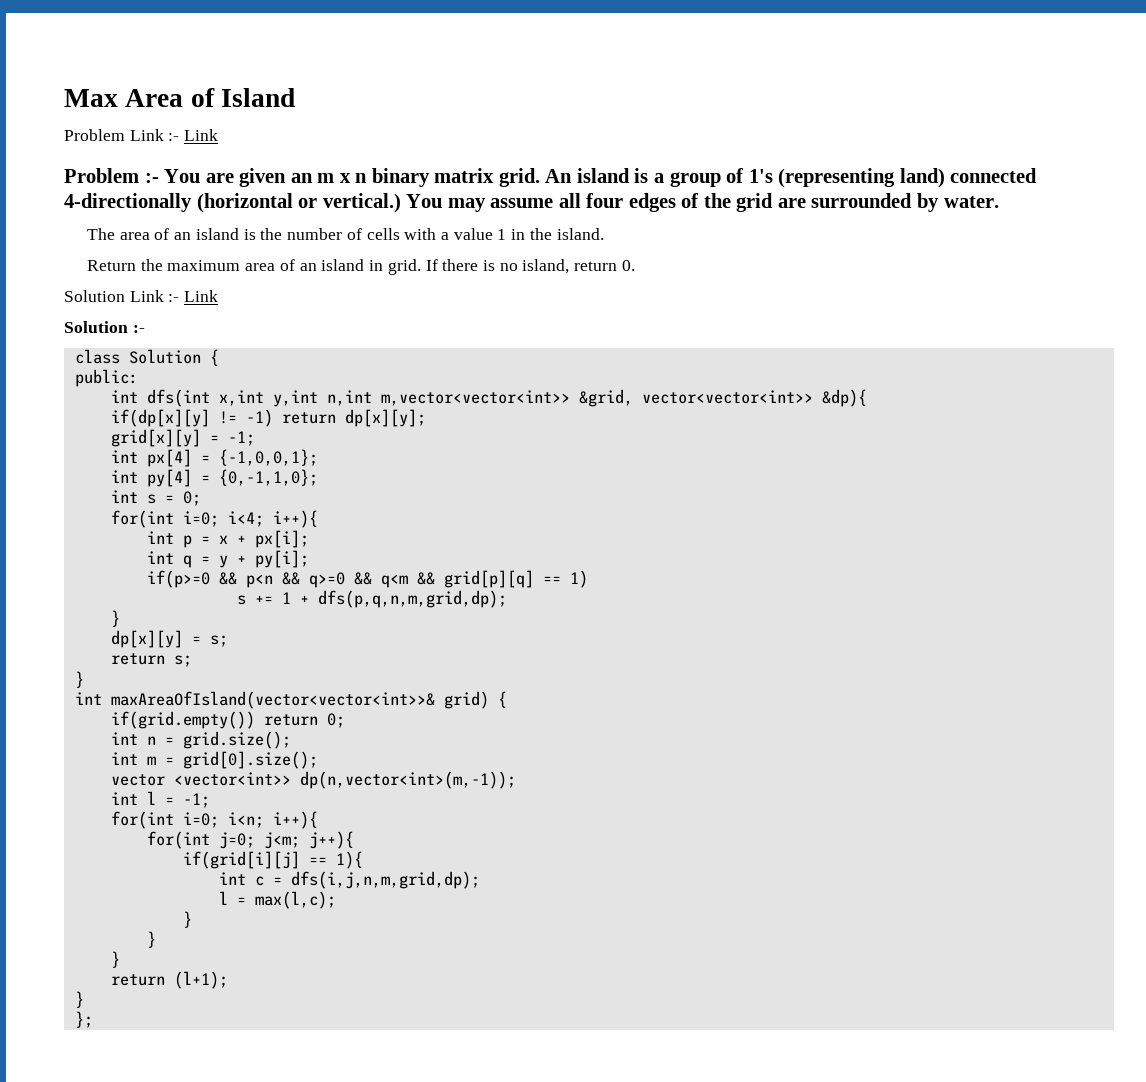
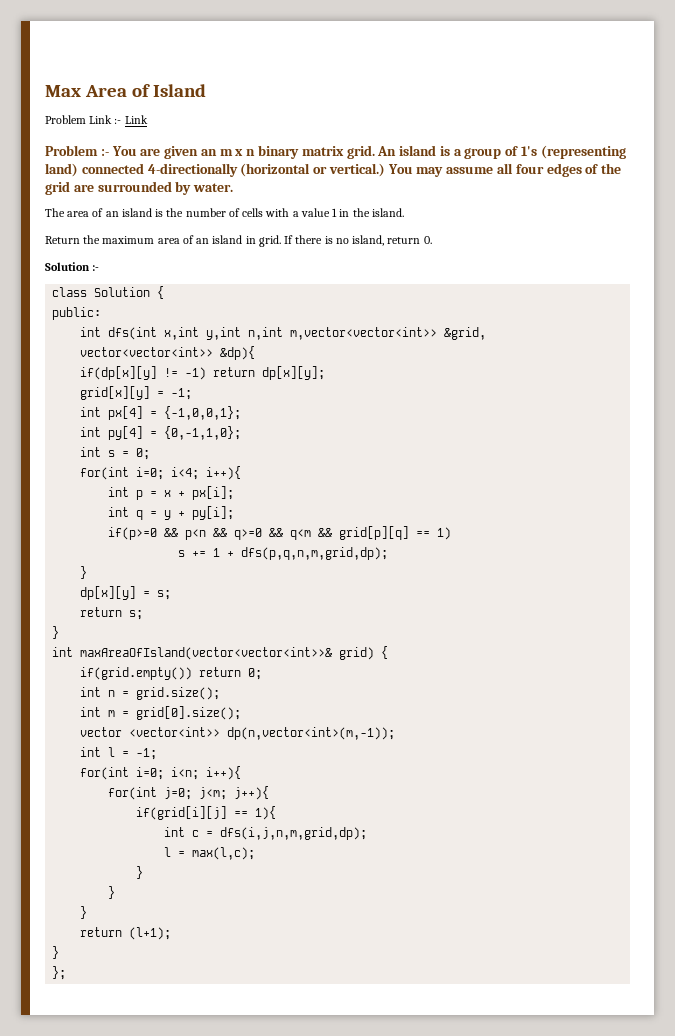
- Solution Link :- Link

